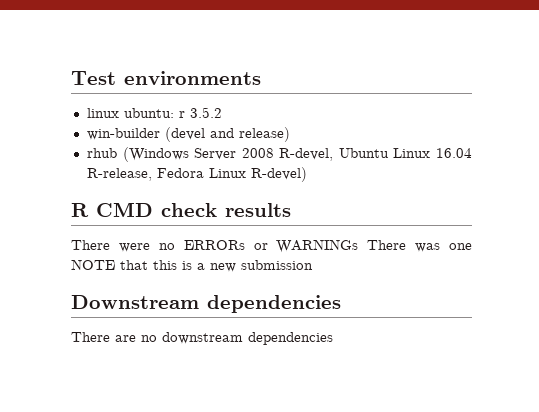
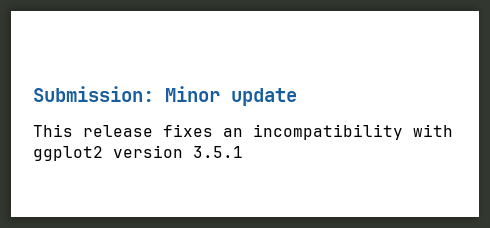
- Test environments
- linux ubuntu: r 3.5.2
- win-builder (devel and release)
- rhub (Windows Server 2008 R-devel, Ubuntu Linux 16.04 R-release, Fedora Linux R-devel)
- R CMD check results
- There were no ERRORs or WARNINGs There was one NOTE that this is a new submission
- Downstream dependencies
- There are no downstream dependencies
+ Submission: Minor update
+ This release fixes an incompatibility with ggplot2 version 3.5.1

